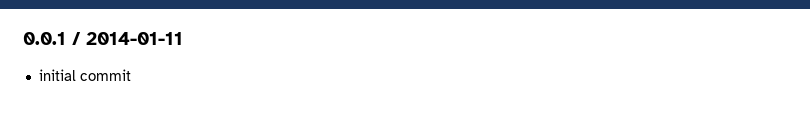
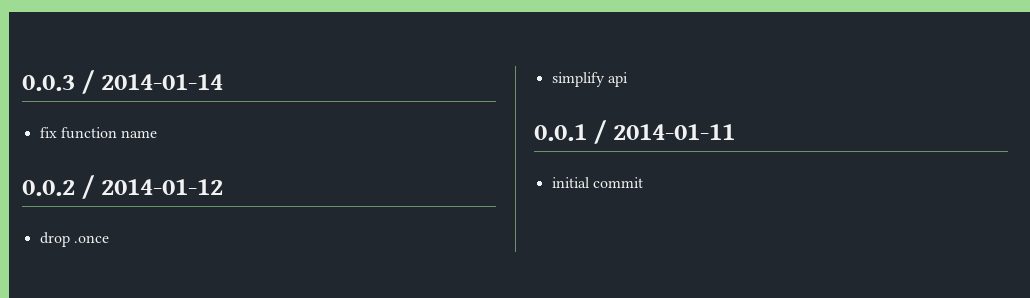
+ 0.0.3 / 2014-01-14
+ fix function name
+ 0.0.2 / 2014-01-12
+ drop .once
+ simplify api

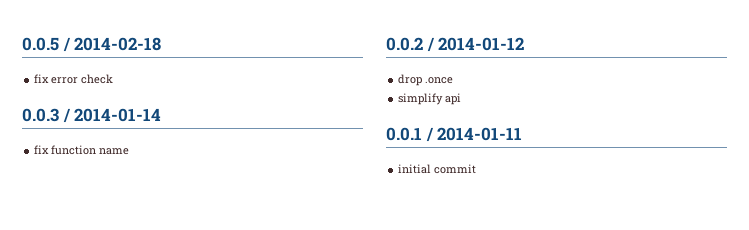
+ 0.0.5 / 2014-02-18
+ fix error check

